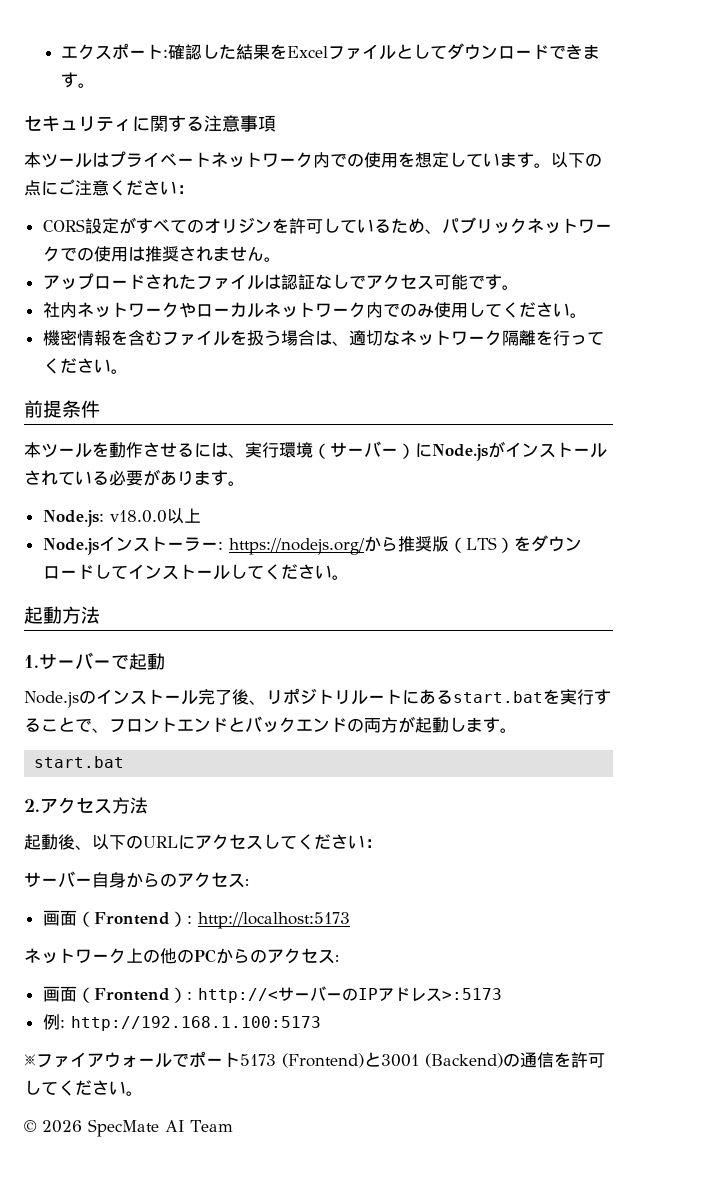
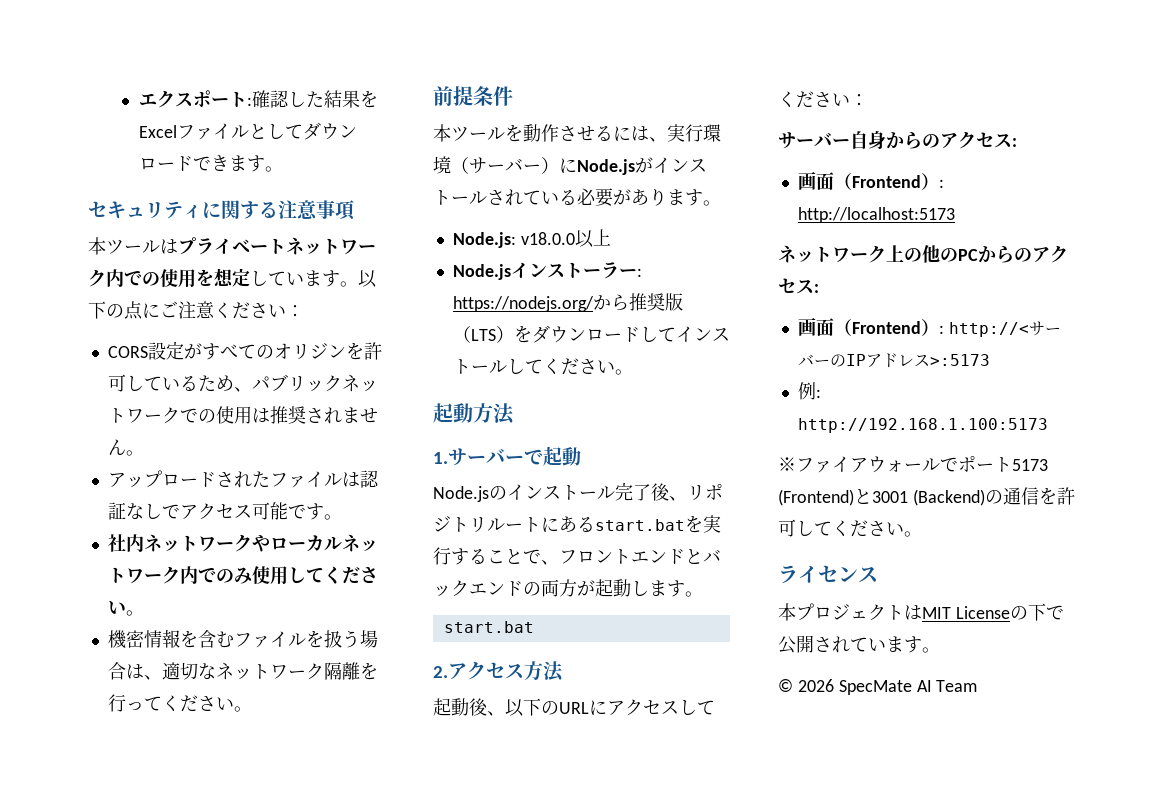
+ ライセンス
+ 本プロジェクトはMIT Licenseの下で公開されています。

